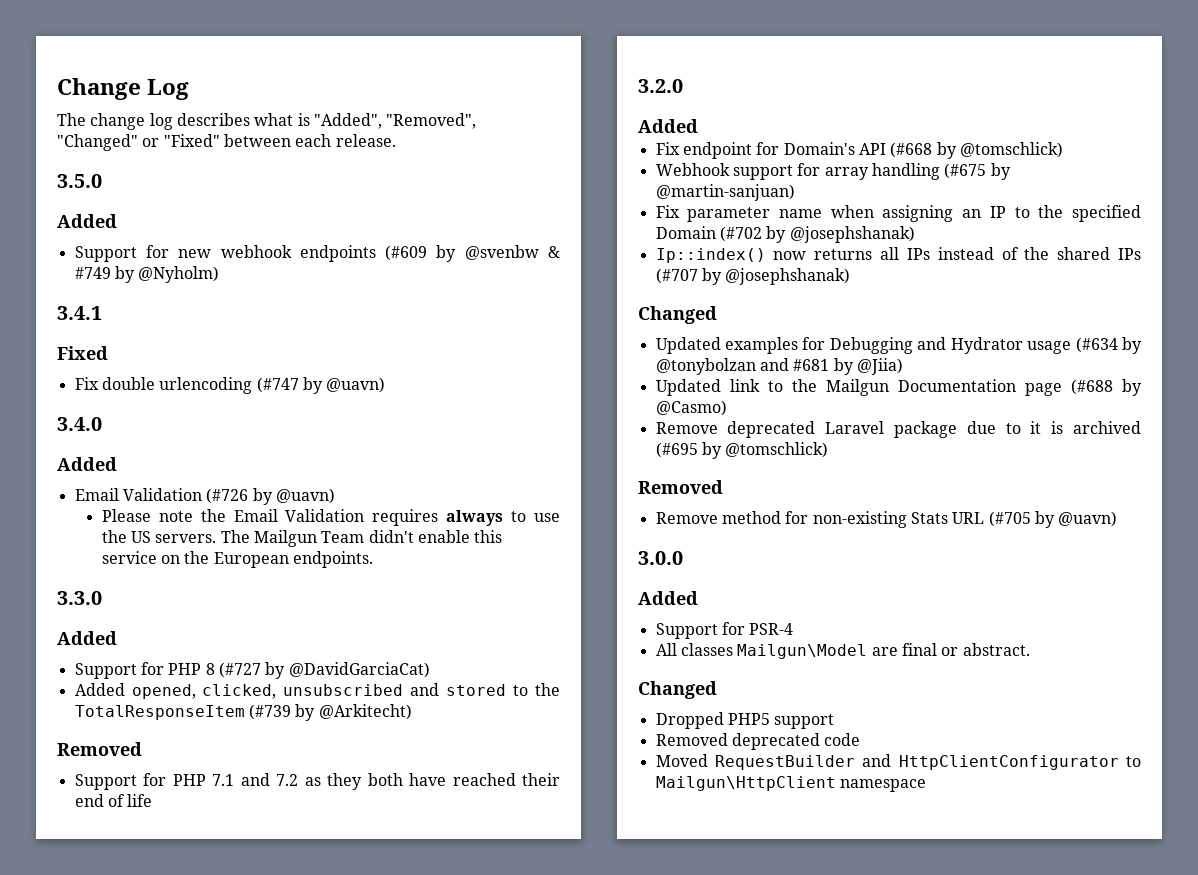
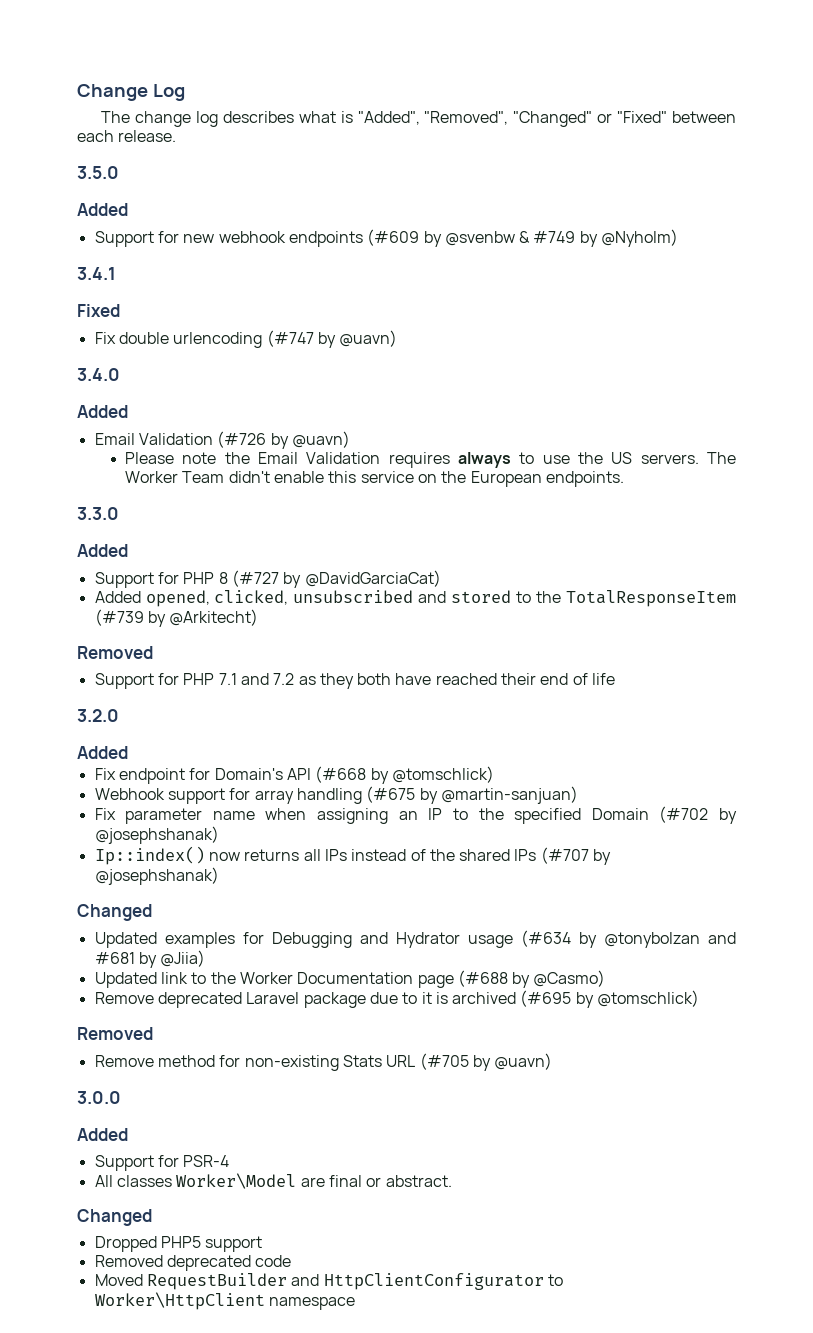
- The Mailgun Team didn't enable this service on the European endpoints.
+ The Worker Team didn't enable this service on the European endpoints.
- Updated link to the Mailgun Documentation page (#688 by @Casmo)
+ Updated link to the Worker Documentation page (#688 by @Casmo)
- All classes Mailgun\Model are final or abstract.
+ All classes Worker\Model are final or abstract.
- Moved RequestBuilder and HttpClientConfigurator to Mailgun\HttpClient namespace
+ Moved RequestBuilder and HttpClientConfigurator to Worker\HttpClient namespace

